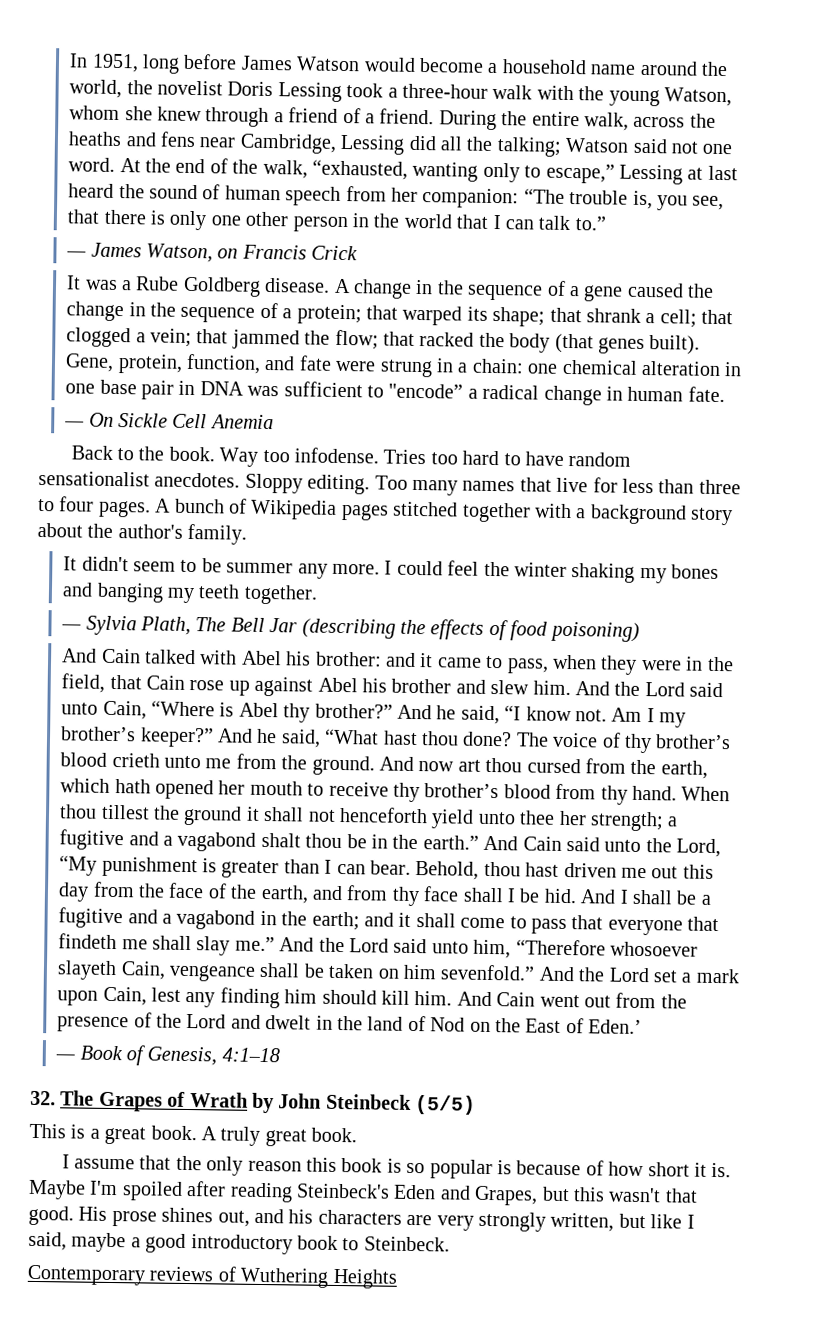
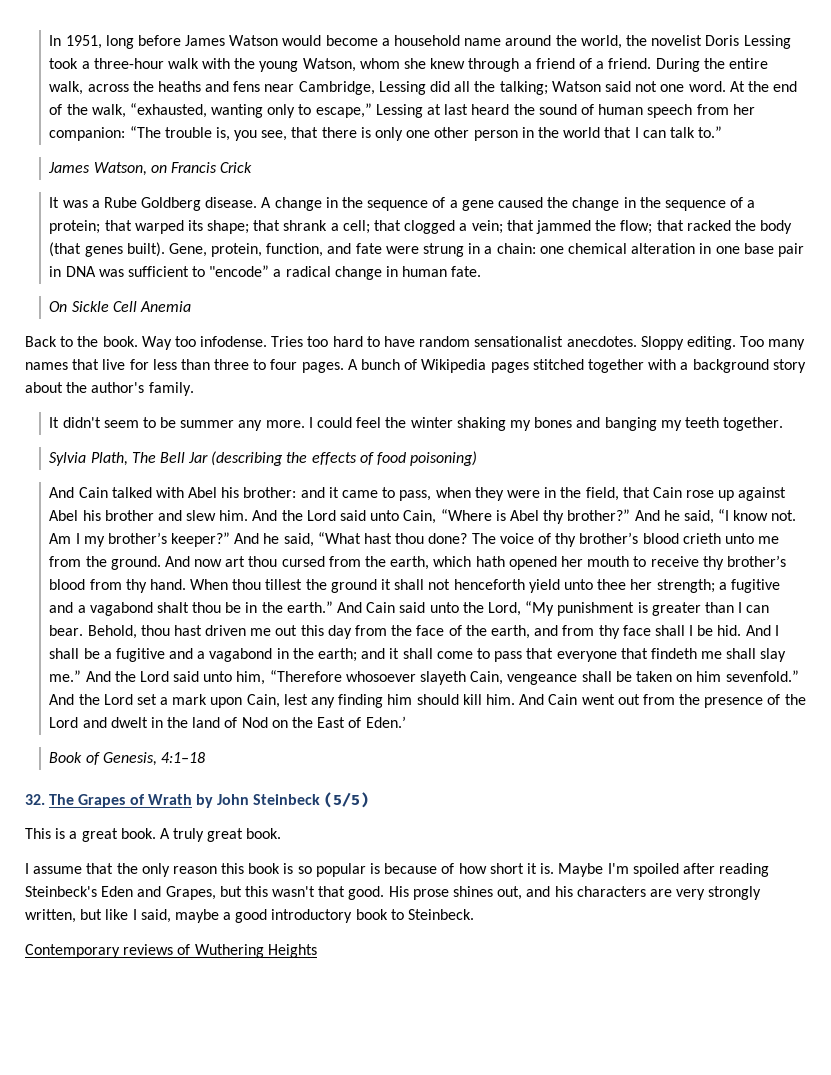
- — James Watson, on Francis Crick
+ James Watson, on Francis Crick
- — On Sickle Cell Anemia
+ On Sickle Cell Anemia
- — Sylvia Plath, The Bell Jar (describing the effects of food poisoning)
+ Sylvia Plath, The Bell Jar (describing the effects of food poisoning)
- — Book of Genesis, 4:1–18
+ Book of Genesis, 4:1–18

